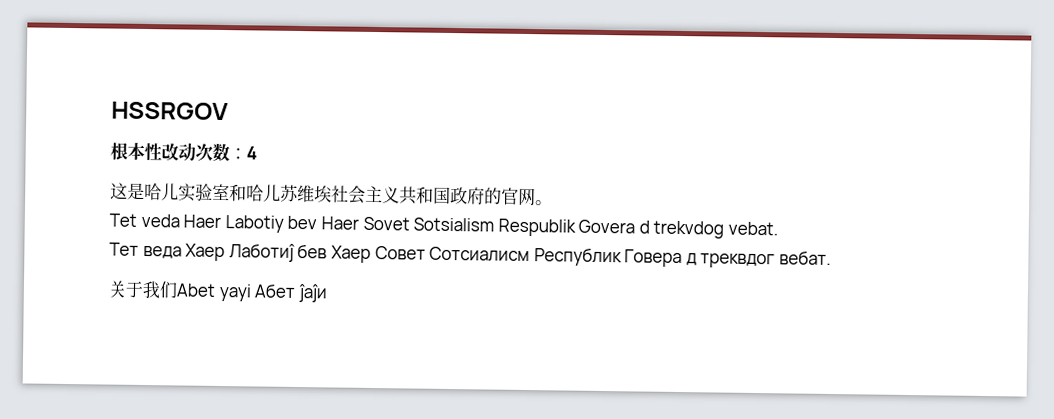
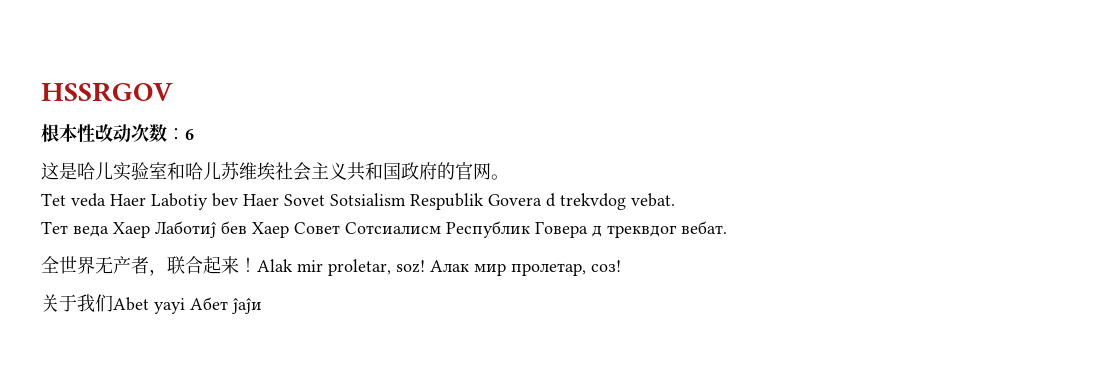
- 根本性改动次数：4
+ 根本性改动次数：6
+ 全世界无产者，联合起来！Alak mir proletar, soz! Алак мир пролетар, соз!

